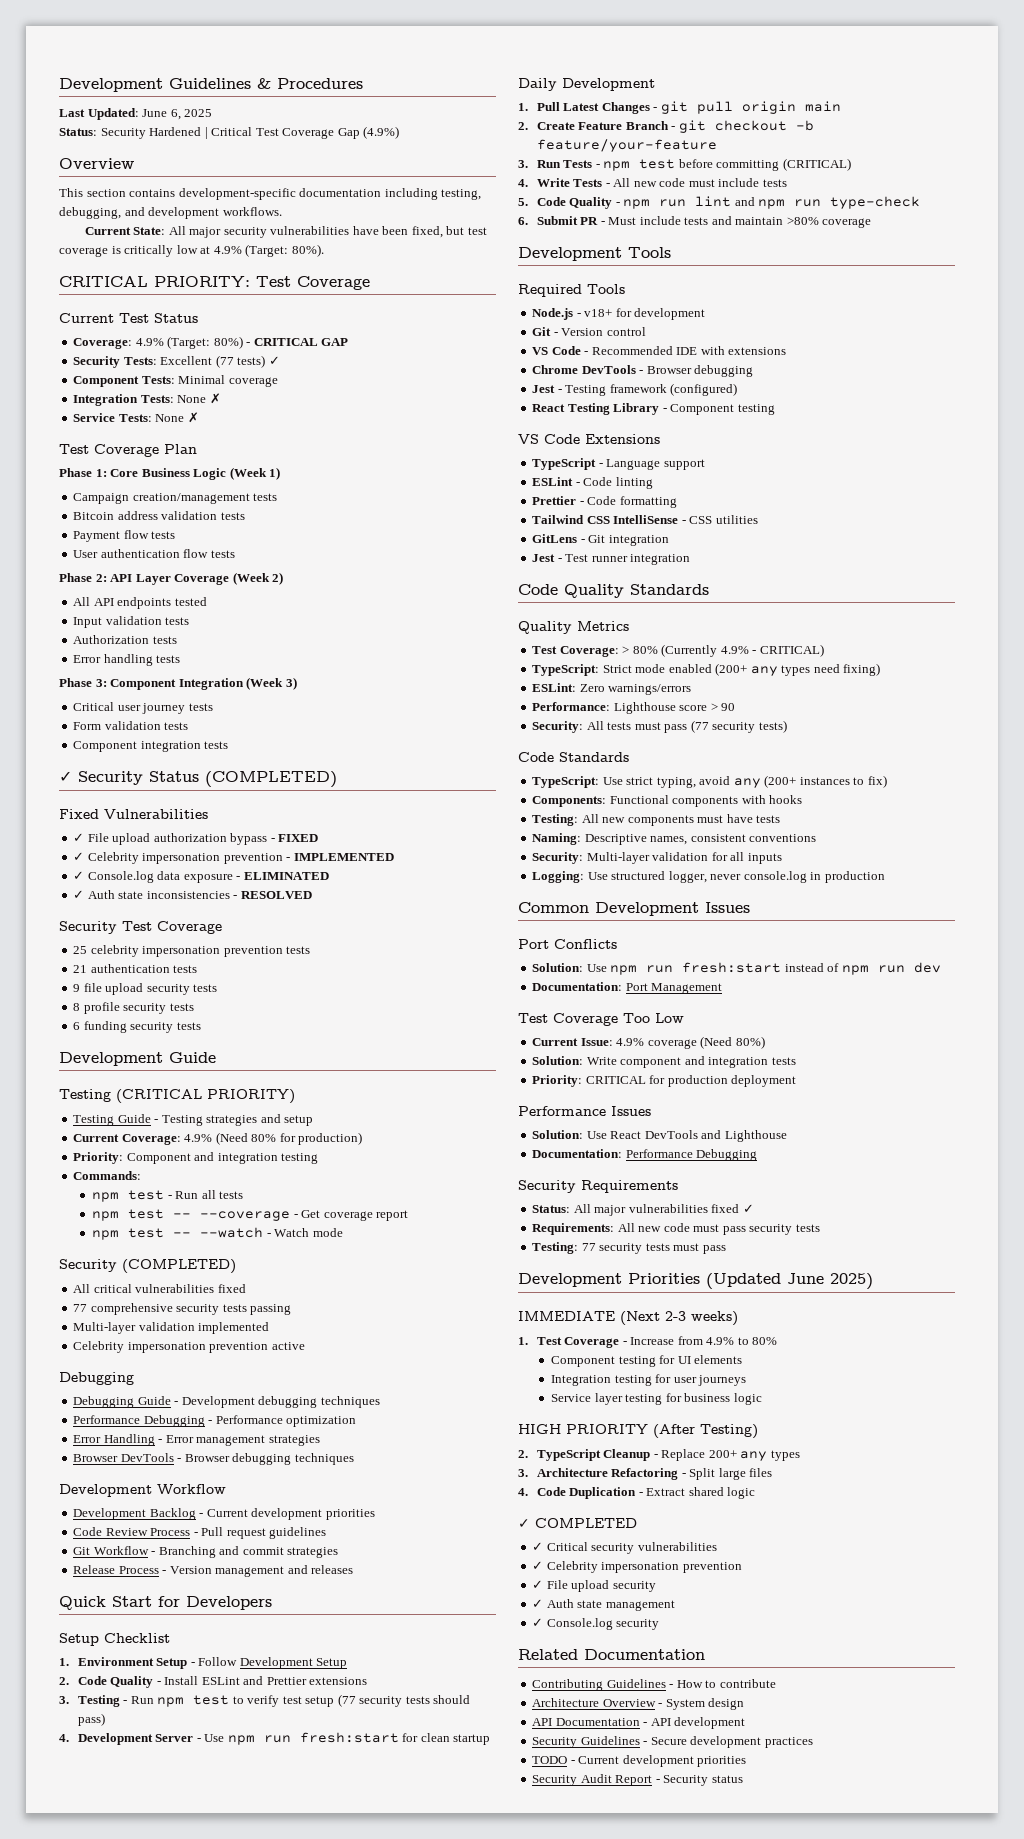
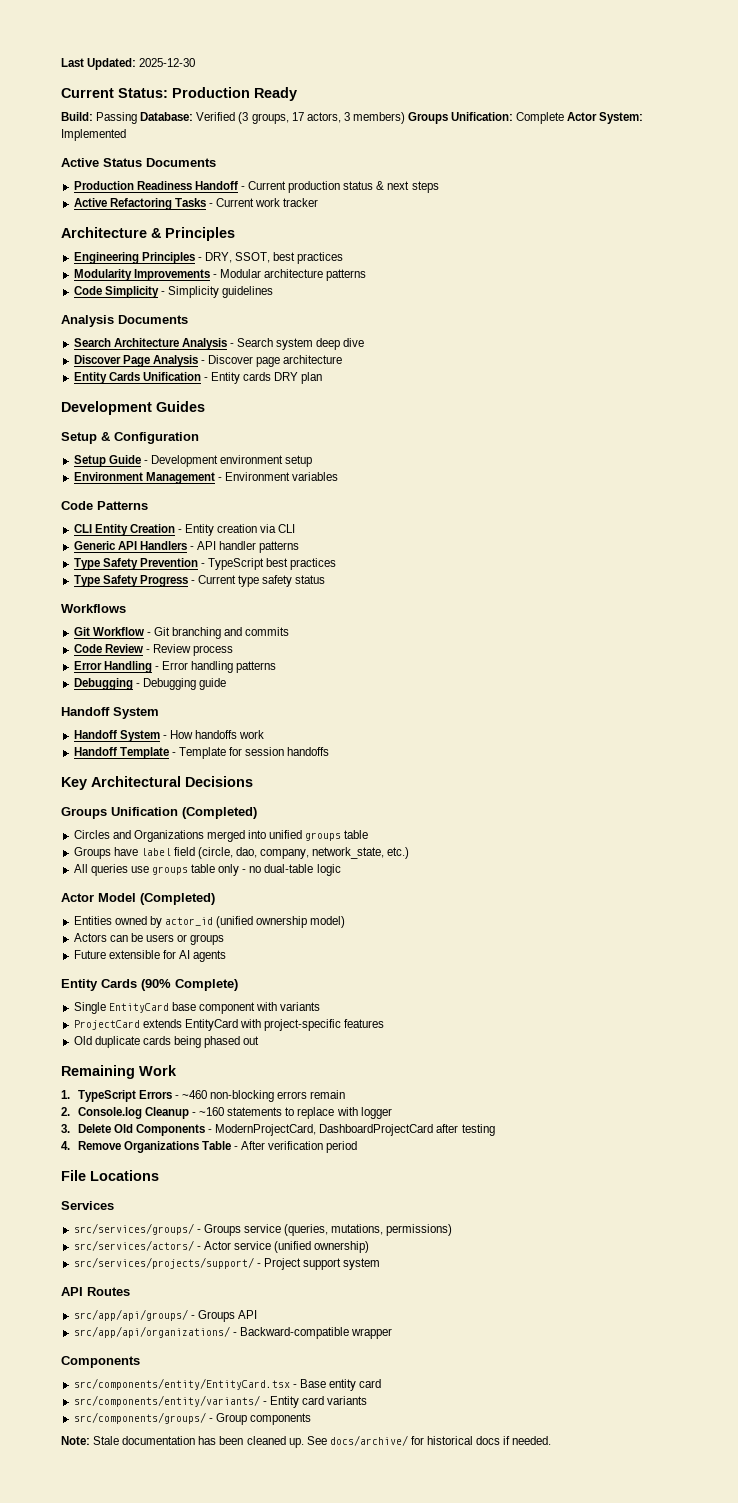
- Development Guidelines & Procedures
- Last Updated: June 6, 2025
- Status: Security Hardened | Critical Test Coverage Gap (4.9%)
- Overview
- This section contains development-specific documentation including testing, debugging, and development workflows.
- Current State: All major security vulnerabilities have been fixed, but test coverage is critically low at 4.9% (Target: 80%).
- CRITICAL PRIORITY: Test Coverage
- Current Test Status
- Coverage: 4.9% (Target: 80%) - CRITICAL GAP
- Security Tests: Excellent (77 tests) ✓
- Component Tests: Minimal coverage
- Integration Tests: None ✗
- Service Tests: None ✗
- Test Coverage Plan
- Phase 1: Core Business Logic (Week 1)
- Campaign creation/management tests
- Bitcoin address validation tests
- Payment flow tests
- User authentication flow tests
- Phase 2: API Layer Coverage (Week 2)
- All API endpoints tested
- Input validation tests
- Authorization tests
- Error handling tests
- Phase 3: Component Integration (Week 3)
- Critical user journey tests
- Form validation tests
- Component integration tests
- ✓ Security Status (COMPLETED)
- Fixed Vulnerabilities
- ✓ File upload authorization bypass - FIXED
- ✓ Celebrity impersonation prevention - IMPLEMENTED
- ✓ Console.log data exposure - ELIMINATED
- ✓ Auth state inconsistencies - RESOLVED
- Security Test Coverage
- 25 celebrity impersonation prevention tests
- 21 authentication tests
- 9 file upload security tests
- 8 profile security tests
- 6 funding security tests
- Development Guide
- Testing (CRITICAL PRIORITY)
- Testing Guide - Testing strategies and setup
- Current Coverage: 4.9% (Need 80% for production)
- Priority: Component and integration testing
- Commands:
- npm test - Run all tests
- npm test -- --coverage - Get coverage report
- npm test -- --watch - Watch mode
- Security (COMPLETED)
- All critical vulnerabilities fixed
- 77 comprehensive security tests passing
- Multi-layer validation implemented
- Celebrity impersonation prevention active
- Debugging
- Debugging Guide - Development debugging techniques
- Performance Debugging - Performance optimization
- Error Handling - Error management strategies
- Browser DevTools - Browser debugging techniques
- Development Workflow
- Development Backlog - Current development priorities
- Code Review Process - Pull request guidelines
- Git Workflow - Branching and commit strategies
- Release Process - Version management and releases
- Quick Start for Developers
- Setup Checklist
- 1. Environment Setup - Follow Development Setup
- 2. Code Quality - Install ESLint and Prettier extensions
- 3. Testing - Run npm test to verify test setup (77 security tests should pass)
- 4. Development Server - Use npm run fresh:start for clean startup
- Daily Development
- 1. Pull Latest Changes - git pull origin main
- 2. Create Feature Branch - git checkout -b feature/your-feature
- 3. Run Tests - npm test before committing (CRITICAL)
- 4. Write Tests - All new code must include tests
- 5. Code Quality - npm run lint and npm run type-check
- 6. Submit PR - Must include tests and maintain >80% coverage
- Development Tools
- Required Tools
- Node.js - v18+ for development
- Git - Version control
- VS Code - Recommended IDE with extensions
- Chrome DevTools - Browser debugging
- Jest - Testing framework (configured)
- React Testing Library - Component testing
- VS Code Extensions
- TypeScript - Language support
- ESLint - Code linting
- Prettier - Code formatting
- Tailwind CSS IntelliSense - CSS utilities
- GitLens - Git integration
- Jest - Test runner integration
- Code Quality Standards
- Quality Metrics
- Test Coverage: > 80% (Currently 4.9% - CRITICAL)
- TypeScript: Strict mode enabled (200+ any types need fixing)
- ESLint: Zero warnings/errors
- Performance: Lighthouse score > 90
- Security: All tests must pass (77 security tests)
- Code Standards
- TypeScript: Use strict typing, avoid any (200+ instances to fix)
- Components: Functional components with hooks
- Testing: All new components must have tests
- Naming: Descriptive names, consistent conventions
- Security: Multi-layer validation for all inputs
- Logging: Use structured logger, never console.log in production
- Common Development Issues
- Port Conflicts
- Solution: Use npm run fresh:start instead of npm run dev
- Documentation: Port Management
- Test Coverage Too Low
- Current Issue: 4.9% coverage (Need 80%)
- Solution: Write component and integration tests
- Priority: CRITICAL for production deployment
- Performance Issues
- Solution: Use React DevTools and Lighthouse
- Documentation: Performance Debugging
- Security Requirements
- Status: All major vulnerabilities fixed ✓
- Requirements: All new code must pass security tests
- Testing: 77 security tests must pass
- Development Priorities (Updated June 2025)
- IMMEDIATE (Next 2-3 weeks)
- 1. Test Coverage - Increase from 4.9% to 80%
- Component testing for UI elements
- Integration testing for user journeys
- Service layer testing for business logic
- HIGH PRIORITY (After Testing)
- 2. TypeScript Cleanup - Replace 200+ any types
- 3. Architecture Refactoring - Split large files
- 4. Code Duplication - Extract shared logic
- ✓ COMPLETED
- ✓ Critical security vulnerabilities
- ✓ Celebrity impersonation prevention
- ✓ File upload security
- ✓ Auth state management
- ✓ Console.log security
- Related Documentation
- Contributing Guidelines - How to contribute
- Architecture Overview - System design
- API Documentation - API development
- Security Guidelines - Secure development practices
- TODO - Current development priorities
- Security Audit Report - Security status
+ Last Updated: 2025-12-30
+ Current Status: Production Ready
+ Build: Passing Database: Verified (3 groups, 17 actors, 3 members) Groups Unification: Complete Actor System: Implemented
+ Active Status Documents
+ Production Readiness Handoff - Current production status & next steps
+ Active Refactoring Tasks - Current work tracker
+ Architecture & Principles
+ Engineering Principles - DRY, SSOT, best practices
+ Modularity Improvements - Modular architecture patterns
+ Code Simplicity - Simplicity guidelines
+ Analysis Documents
+ Search Architecture Analysis - Search system deep dive
+ Discover Page Analysis - Discover page architecture
+ Entity Cards Unification - Entity cards DRY plan
+ Development Guides
+ Setup & Configuration
+ Setup Guide - Development environment setup
+ Environment Management - Environment variables
+ Code Patterns
+ CLI Entity Creation - Entity creation via CLI
+ Generic API Handlers - API handler patterns
+ Type Safety Prevention - TypeScript best practices
+ Type Safety Progress - Current type safety status
+ Workflows
+ Git Workflow - Git branching and commits
+ Code Review - Review process
+ Error Handling - Error handling patterns
+ Debugging - Debugging guide
+ Handoff System
+ Handoff System - How handoffs work
+ Handoff Template - Template for session handoffs
+ Key Architectural Decisions
+ Groups Unification (Completed)
+ Circles and Organizations merged into unified groups table
+ Groups have label field (circle, dao, company, network_state, etc.)
+ All queries use groups table only - no dual-table logic
+ Actor Model (Completed)
+ Entities owned by actor_id (unified ownership model)
+ Actors can be users or groups
+ Future extensible for AI agents
+ Entity Cards (90% Complete)
+ Single EntityCard base component with variants
+ ProjectCard extends EntityCard with project-specific features
+ Old duplicate cards being phased out
+ Remaining Work
+ 1. TypeScript Errors - ~460 non-blocking errors remain
+ 2. Console.log Cleanup - ~160 statements to replace with logger
+ 3. Delete Old Components - ModernProjectCard, DashboardProjectCard after testing
+ 4. Remove Organizations Table - After verification period
+ File Locations
+ Services
+ src/services/groups/ - Groups service (queries, mutations, permissions)
+ src/services/actors/ - Actor service (unified ownership)
+ src/services/projects/support/ - Project support system
+ API Routes
+ src/app/api/groups/ - Groups API
+ src/app/api/organizations/ - Backward-compatible wrapper
+ Components
+ src/components/entity/EntityCard.tsx - Base entity card
+ src/components/entity/variants/ - Entity card variants
+ src/components/groups/ - Group components
+ Note: Stale documentation has been cleaned up. See docs/archive/ for historical docs if needed.

